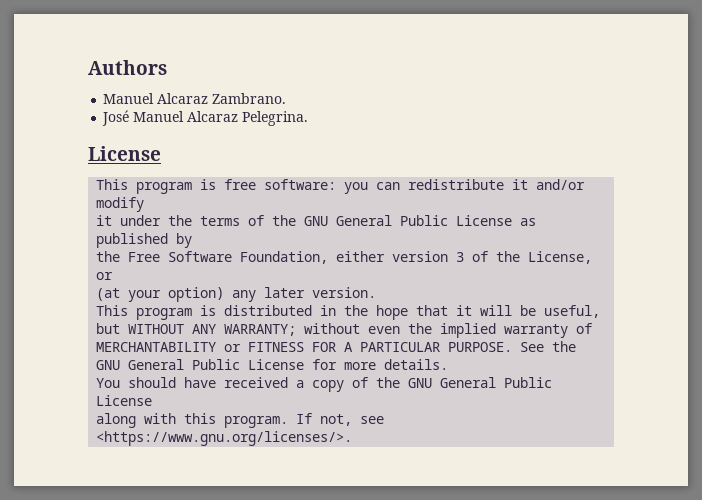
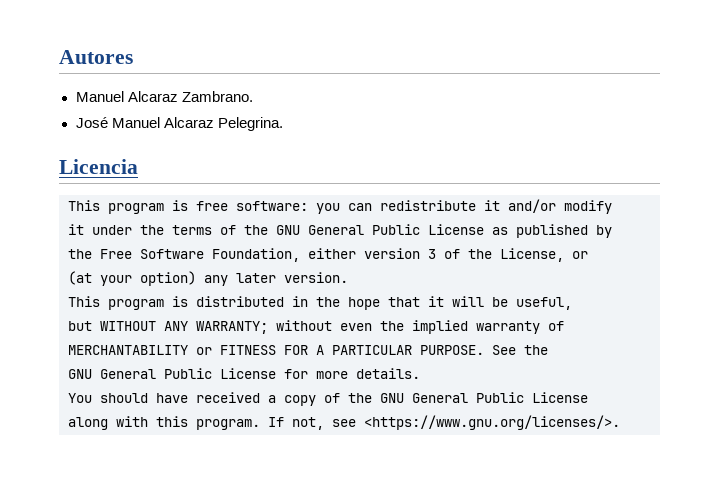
- Authors
+ Autores
  José Manuel Alcaraz Pelegrina.
- License
+ Licencia

